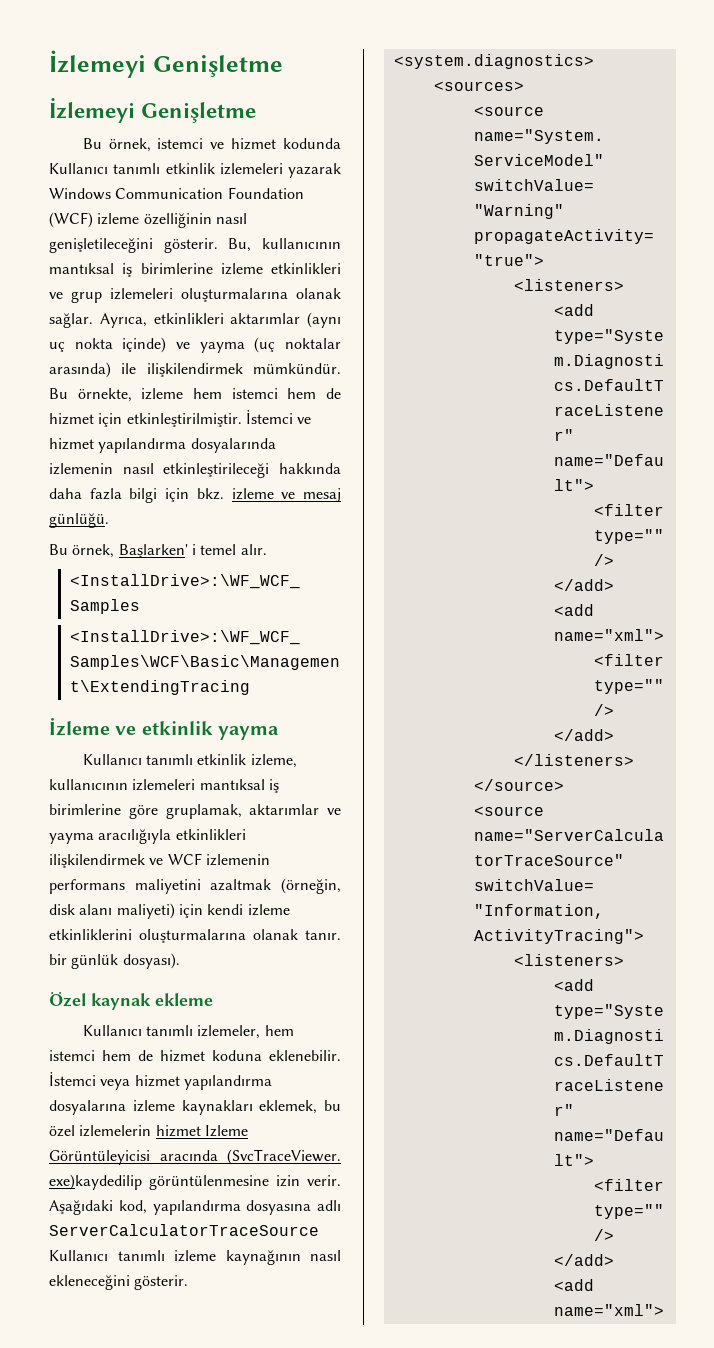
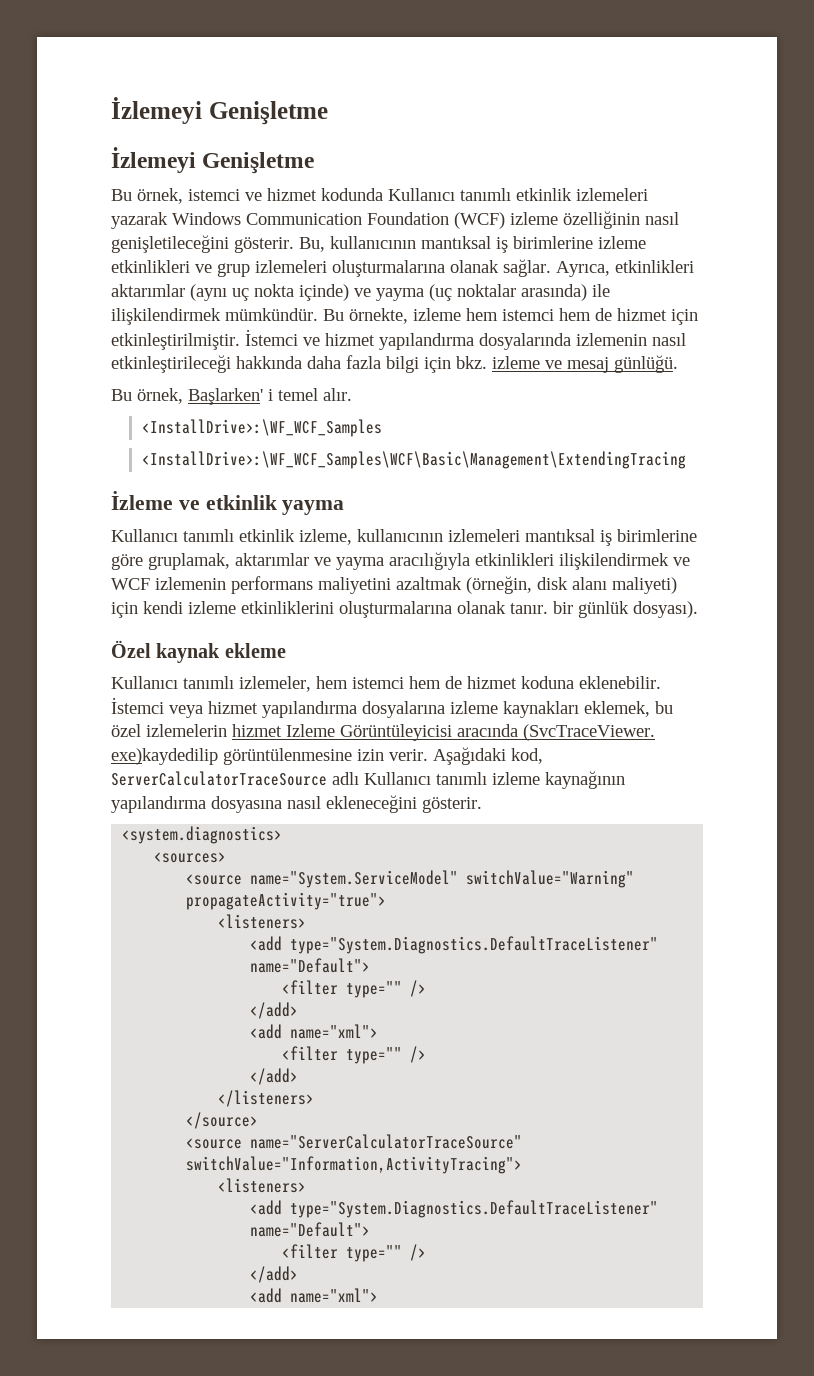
- Aşağıdaki kod, yapılandırma dosyasına adlı ServerCalculatorTraceSource Kullanıcı tanımlı izleme kaynağının nasıl ekleneceğini gösterir.
+ Aşağıdaki kod, ServerCalculatorTraceSource adlı Kullanıcı tanımlı izleme kaynağının yapılandırma dosyasına nasıl ekleneceğini gösterir.

